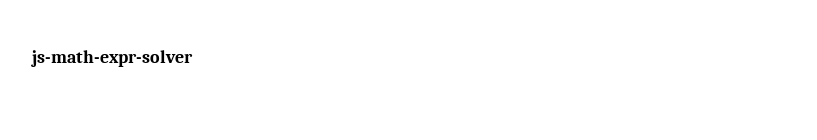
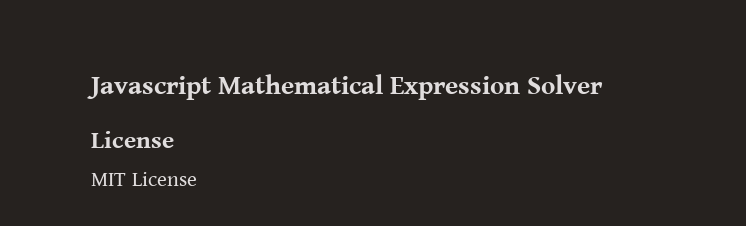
- js-math-expr-solver
+ Javascript Mathematical Expression Solver
+ License
+ MIT License

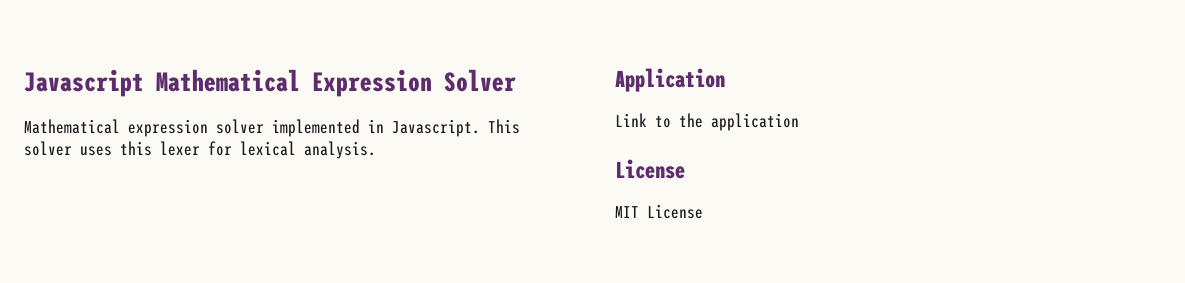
+ Mathematical expression solver implemented in Javascript. This solver uses this lexer for lexical analysis.
+ Application
+ Link to the application

